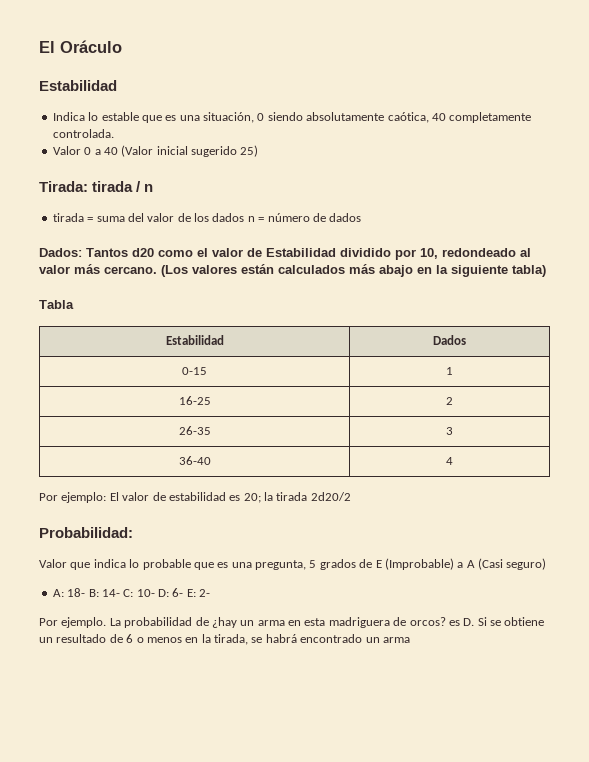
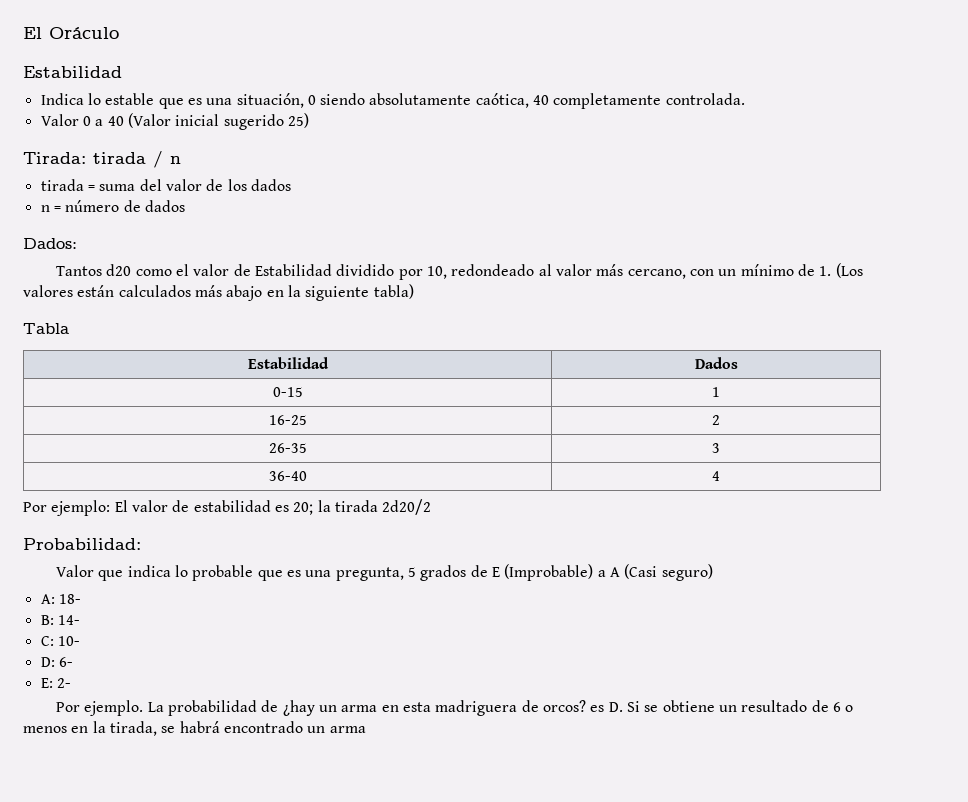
- tirada = suma del valor de los dados n = número de dados
+ tirada = suma del valor de los dados
+ n = número de dados
- Dados: Tantos d20 como el valor de Estabilidad dividido por 10, redondeado al valor más cercano. (Los valores están calculados más abajo en la siguiente tabla)
+ Dados:
+ Tantos d20 como el valor de Estabilidad dividido por 10, redondeado al valor más cercano, con un mínimo de 1. (Los valores están calculados más abajo en la siguiente tabla)
- A: 18- B: 14- C: 10- D: 6- E: 2-
+ A: 18-
+ B: 14-
+ C: 10-
+ D: 6-
+ E: 2-

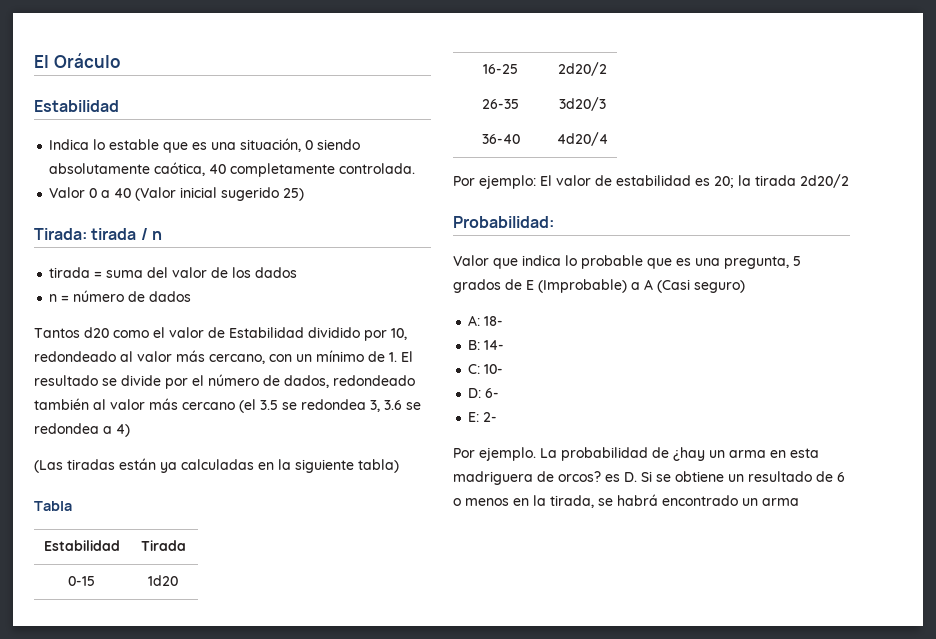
- Dados:
- Tantos d20 como el valor de Estabilidad dividido por 10, redondeado al valor más cercano, con un mínimo de 1. (Los valores están calculados más abajo en la siguiente tabla)
+ Tantos d20 como el valor de Estabilidad dividido por 10, redondeado al valor más cercano, con un mínimo de 1. El resultado se divide por el número de dados, redondeado también al valor más cercano (el 3.5 se redondea 3, 3.6 se redondea a 4)
+ (Las tiradas están ya calculadas en la siguiente tabla)
- Estabilidad | Dados
+ Estabilidad | Tirada
- 0-15 | 1
+ 0-15 | 1d20
- 16-25 | 2
+ 16-25 | 2d20/2
- 26-35 | 3
+ 26-35 | 3d20/3
- 36-40 | 4
+ 36-40 | 4d20/4

